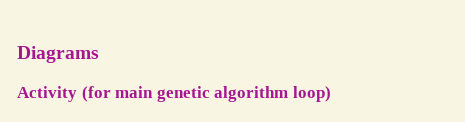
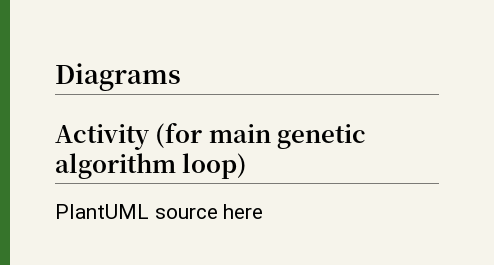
+ PlantUML source here

